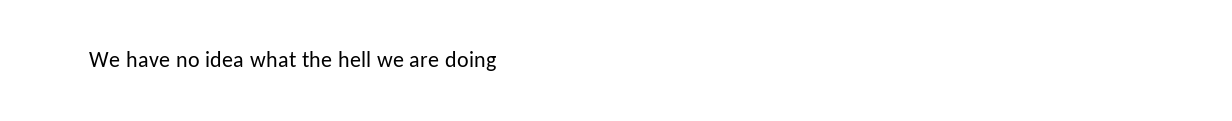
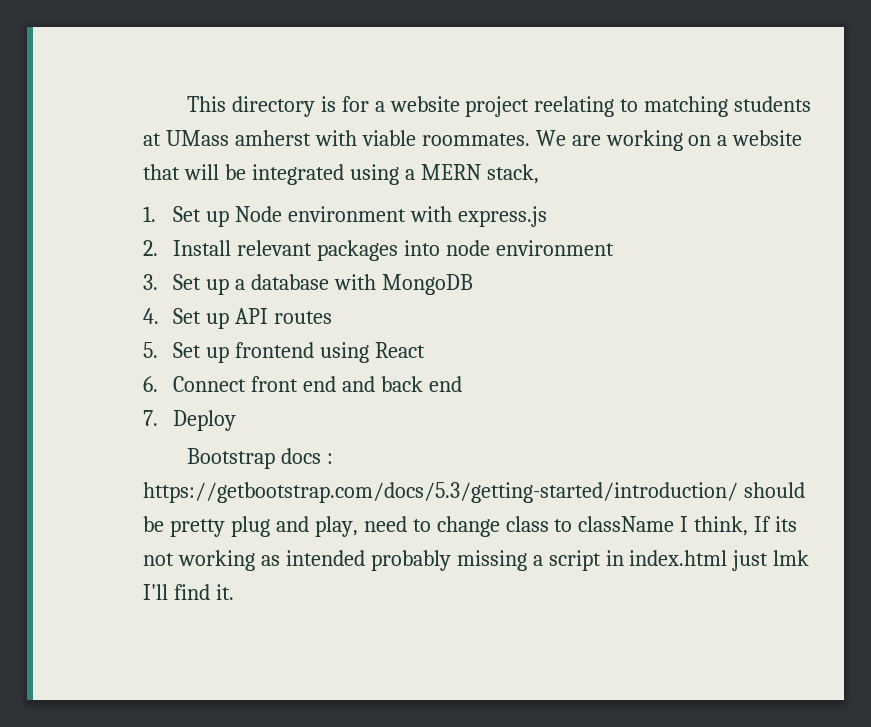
- We have no idea what the hell we are doing
+ This directory is for a website project reelating to matching students at UMass amherst with viable roommates. We are working on a website that will be integrated using a MERN stack,
+ 1. Set up Node environment with express.js
+ 2. Install relevant packages into node environment
+ 3. Set up a database with MongoDB
+ 4. Set up API routes
+ 5. Set up frontend using React
+ 6. Connect front end and back end
+ 7. Deploy
+ Bootstrap docs : https://getbootstrap.com/docs/5.3/getting-started/introduction/ should be pretty plug and play, need to change class to className I think, If its not working as intended probably missing a script in index.html just lmk I'll find it.

